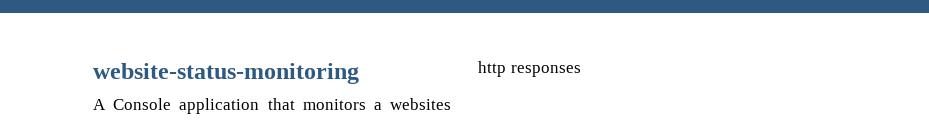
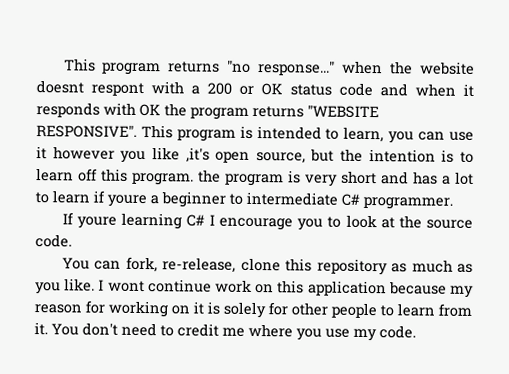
- website-status-monitoring
- A Console application that monitors a websites http responses
+ This program returns "no response..." when the website doesnt respont with a 200 or OK status code and when it responds with OK the program returns "WEBSITE RESPONSIVE". This program is intended to learn, you can use it however you like ,it's open source, but the intention is to learn off this program. the program is very short and has a lot to learn if youre a beginner to intermediate C# programmer.
+ If youre learning C# I encourage you to look at the source code.
+ You can fork, re-release, clone this repository as much as you like. I wont continue work on this application because my reason for working on it is solely for other people to learn from it. You don't need to credit me where you use my code.

